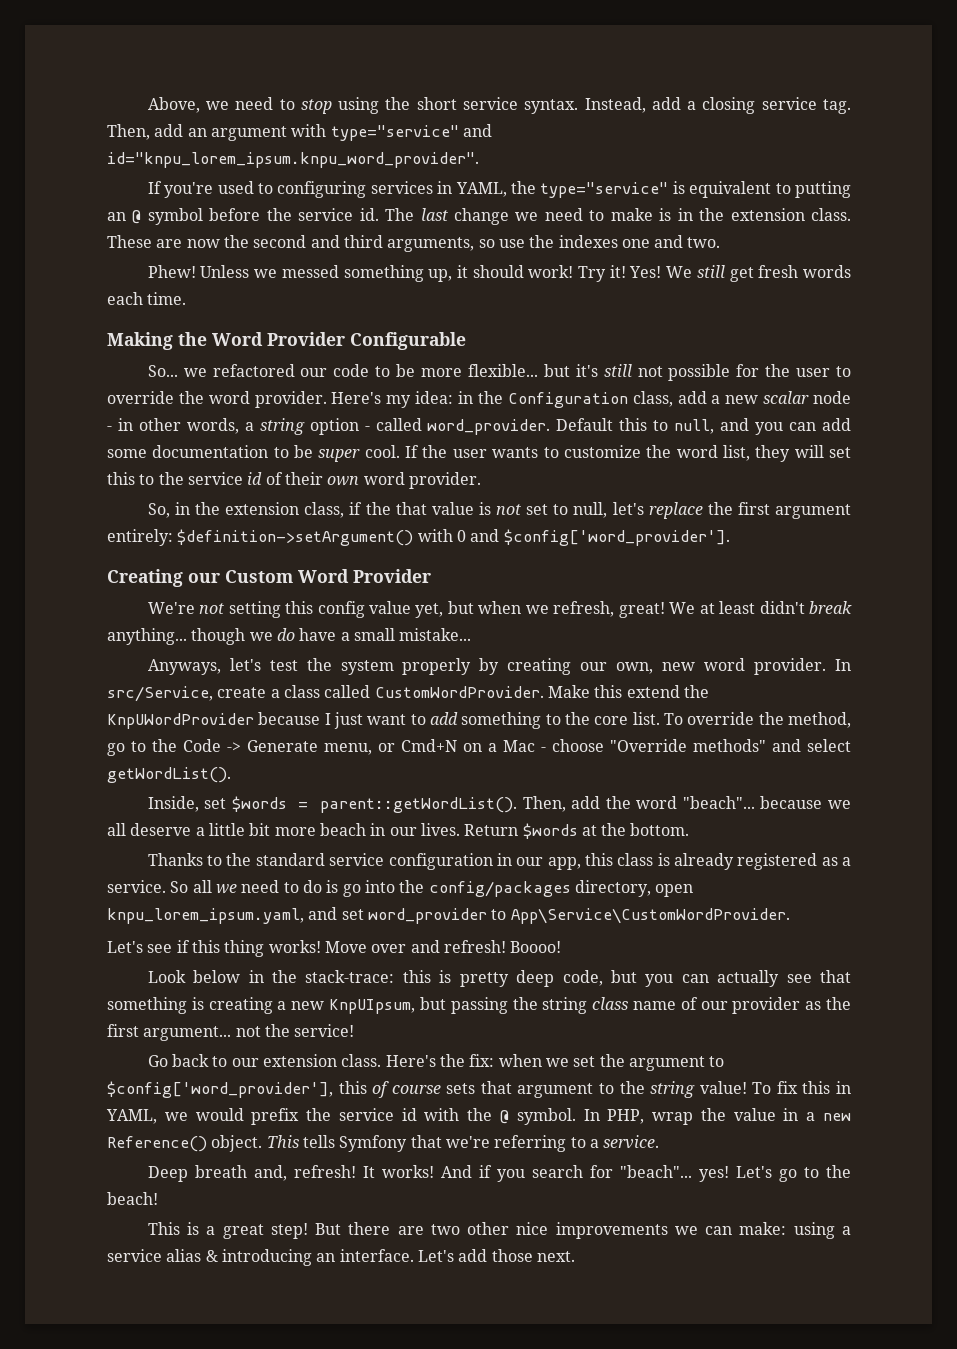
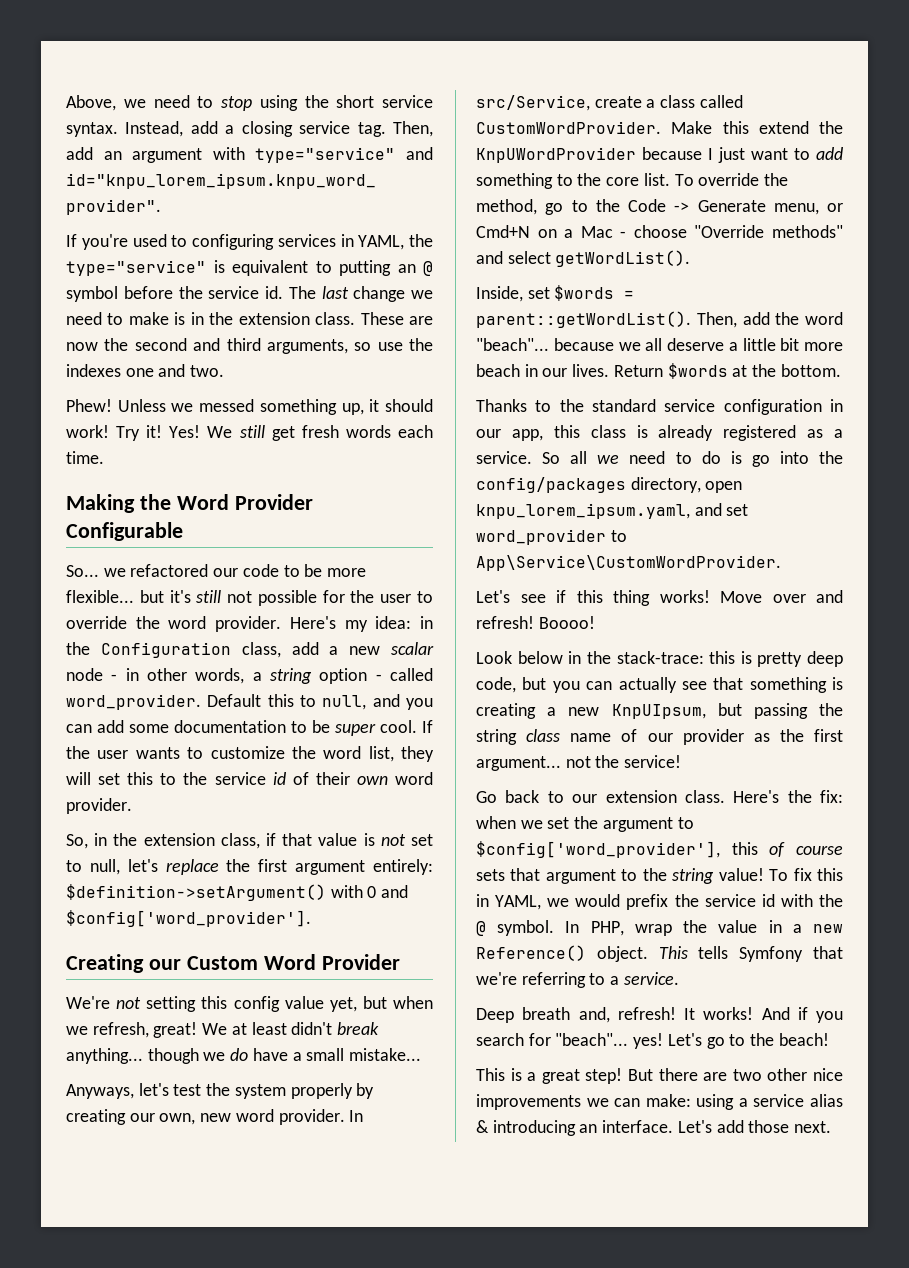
- So, in the extension class, if the that value is not set to null, let's replace the first argument entirely: $definition->setArgument() with 0 and $config['word_provider'].
+ So, in the extension class, if that value is not set to null, let's replace the first argument entirely: $definition->setArgument() with 0 and $config['word_provider'].

